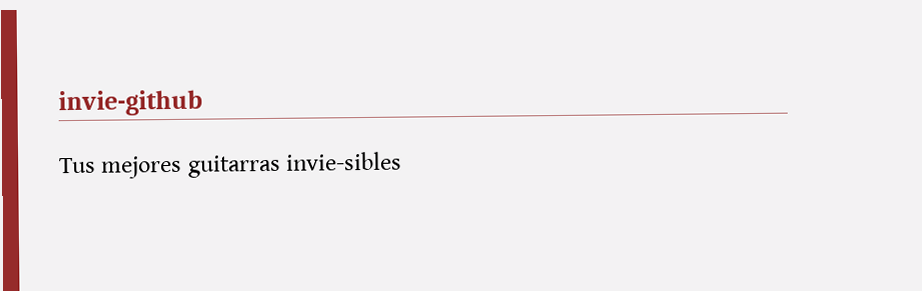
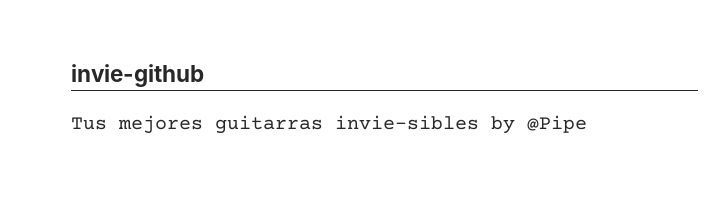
- Tus mejores guitarras invie-sibles
+ Tus mejores guitarras invie-sibles by @Pipe

